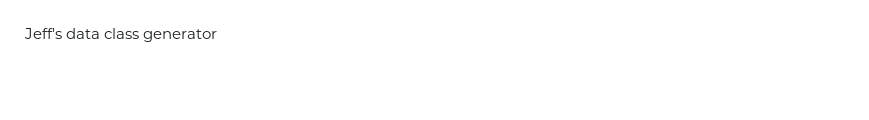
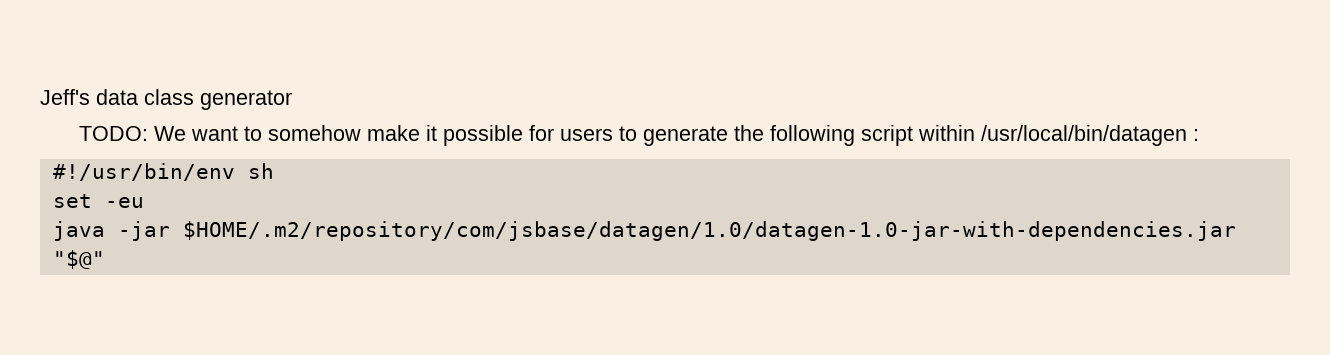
+ TODO: We want to somehow make it possible for users to generate the following script within /usr/local/bin/datagen :
+ #!/usr/bin/env sh
+ set -eu
+ java -jar $HOME/.m2/repository/com/jsbase/datagen/1.0/datagen-1.0-jar-with-dependencies.jar "$@"

